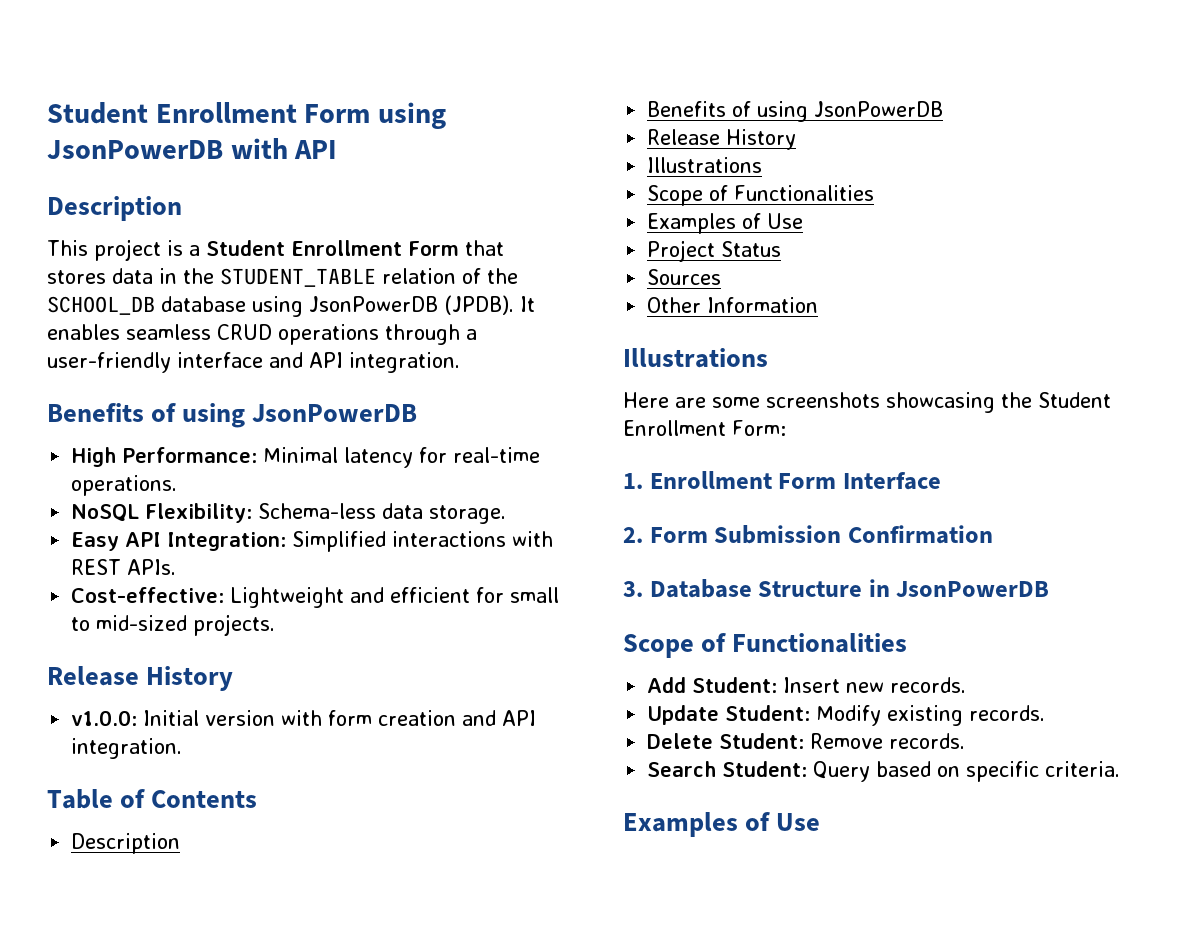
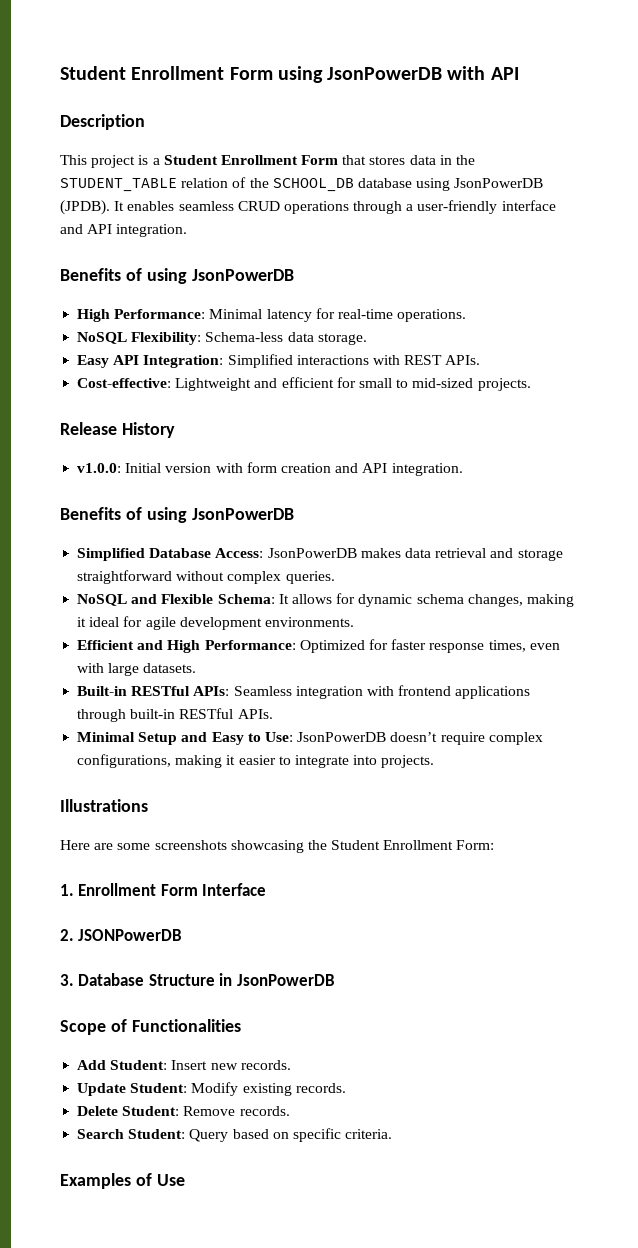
  v1.0.0: Initial version with form creation and API integration.
- Table of Contents
- Description
  Benefits of using JsonPowerDB
- Release History
- Illustrations
- Scope of Functionalities
- Examples of Use
- Project Status
- Sources
- Other Information
+ Simplified Database Access: JsonPowerDB makes data retrieval and storage straightforward without complex queries.
+ NoSQL and Flexible Schema: It allows for dynamic schema changes, making it ideal for agile development environments.
+ Efficient and High Performance: Optimized for faster response times, even with large datasets.
+ Built-in RESTful APIs: Seamless integration with frontend applications through built-in RESTful APIs.
+ Minimal Setup and Easy to Use: JsonPowerDB doesn’t require complex configurations, making it easier to integrate into projects.
- 2. Form Submission Confirmation
+ 2. JSONPowerDB

